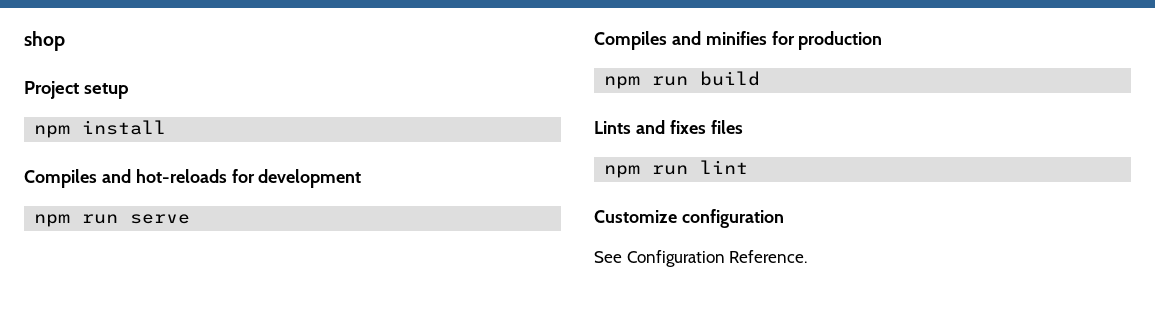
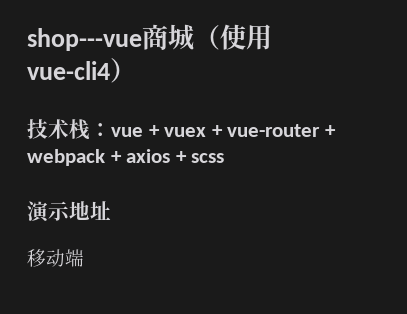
- shop
- Project setup
- npm install
- Compiles and hot-reloads for development
- npm run serve
- Compiles and minifies for production
- npm run build
- Lints and fixes files
- npm run lint
- Customize configuration
- See Configuration Reference.
+ shop---vue商城（使用vue-cli4）
+ 技术栈：vue + vuex + vue-router + webpack + axios + scss
+ 演示地址
+ 移动端

